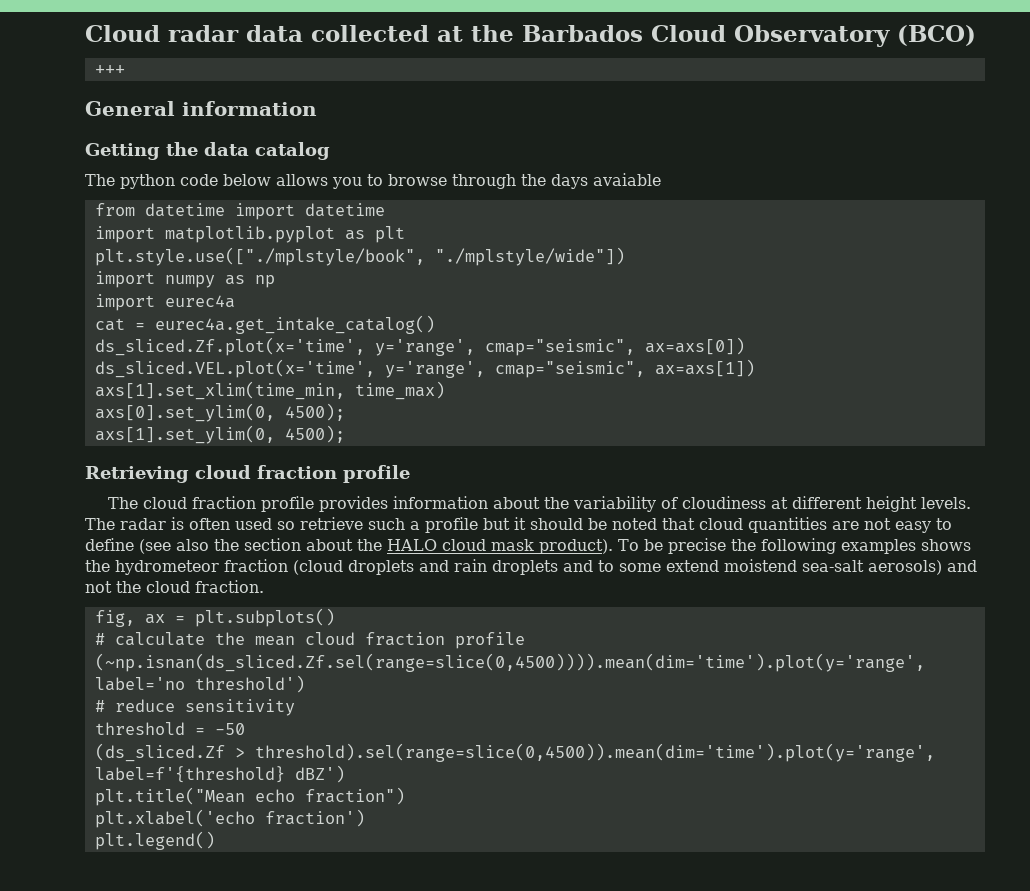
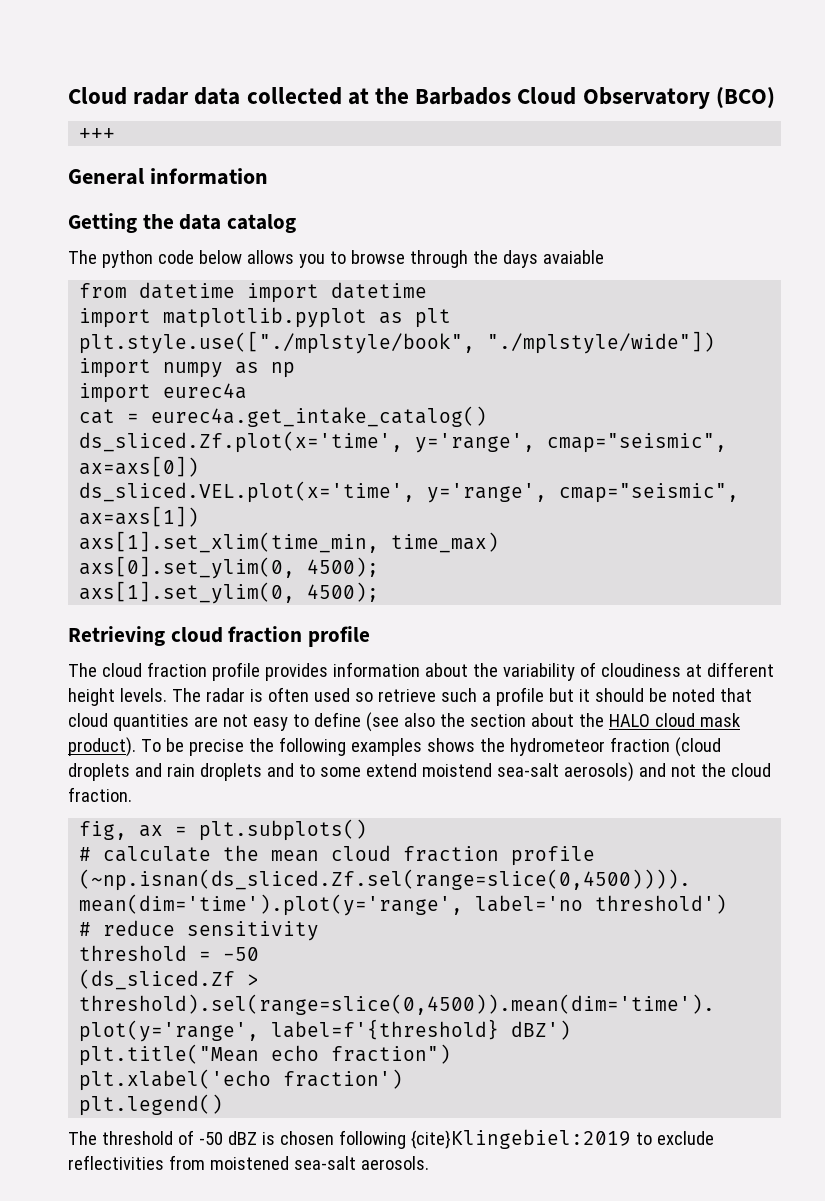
+ The threshold of -50 dBZ is chosen following {cite}Klingebiel:2019 to exclude reflectivities from moistened sea-salt aerosols.

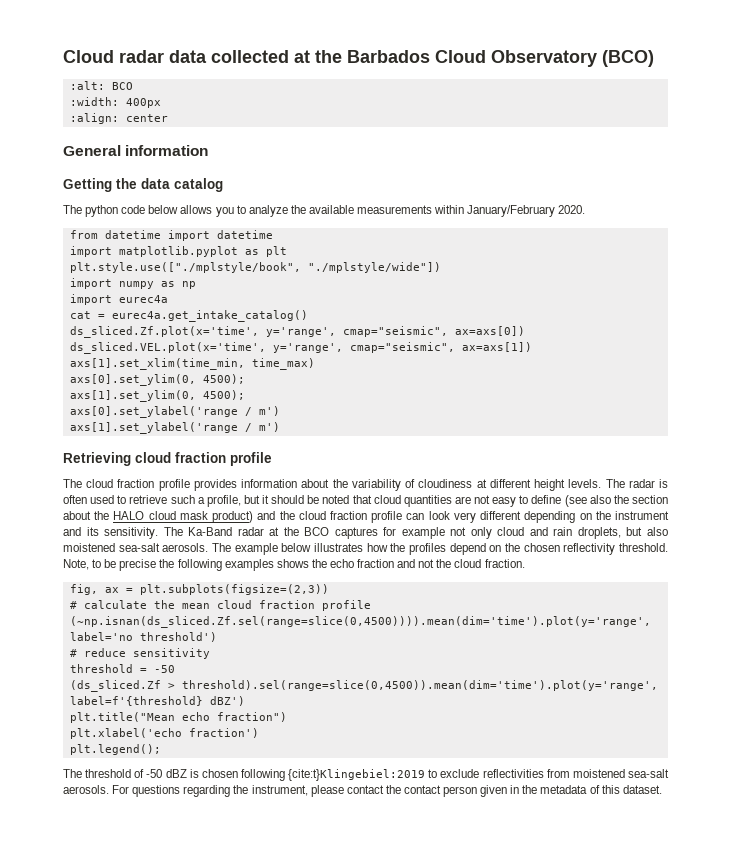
- +++
+ :alt: BCO
+ :width: 400px
+ :align: center
- The python code below allows you to browse through the days avaiable
+ The python code below allows you to analyze the available measurements within January/February 2020.
+ axs[0].set_ylabel('range / m')
+ axs[1].set_ylabel('range / m')
- The radar is often used so retrieve such a profile but it should be noted that cloud quantities are not easy to define (see also the section about the HALO cloud mask product). To be precise the following examples shows the hydrometeor fraction (cloud droplets and rain droplets and to some extend moistend sea-salt aerosols) and not the cloud fraction.
+ The radar is often used to retrieve such a profile, but it should be noted that cloud quantities are not easy to define (see also the section about the HALO cloud mask product) and the cloud fraction profile can look very different depending on the instrument and its sensitivity. The Ka-Band radar at the BCO captures for example not only cloud and rain droplets, but also moistened sea-salt aerosols. The example below illustrates how the profiles depend on the chosen reflectivity threshold. Note, to be precise the following examples shows the echo fraction and not the cloud fraction.
- fig, ax = plt.subplots()
+ fig, ax = plt.subplots(figsize=(2,3))
- plt.legend()
+ plt.legend();
- The threshold of -50 dBZ is chosen following {cite}Klingebiel:2019 to exclude reflectivities from moistened sea-salt aerosols.
+ The threshold of -50 dBZ is chosen following {cite:t}Klingebiel:2019 to exclude reflectivities from moistened sea-salt aerosols.
+ For questions regarding the instrument, please contact the contact person given in the metadata of this dataset.

